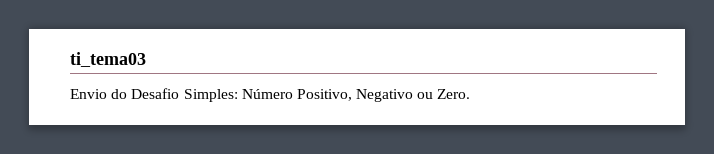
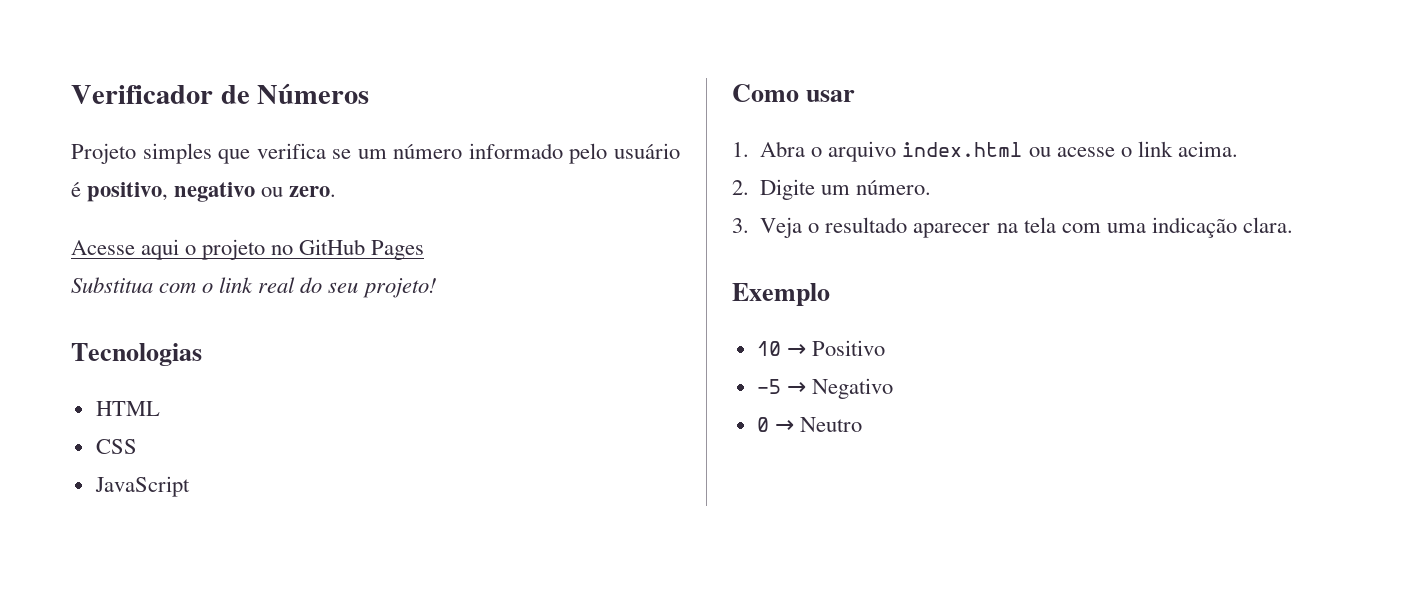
- ti_tema03
- Envio do Desafio Simples: Número Positivo, Negativo ou Zero.
+ Verificador de Números
+ Projeto simples que verifica se um número informado pelo usuário é positivo, negativo ou zero.
+ Acesse aqui o projeto no GitHub Pages
+ Substitua com o link real do seu projeto!
+ Tecnologias
+ HTML
+ CSS
+ JavaScript
+ Como usar
+ 1. Abra o arquivo index.html ou acesse o link acima.
+ 2. Digite um número.
+ 3. Veja o resultado aparecer na tela com uma indicação clara.
+ Exemplo
+ 10 → Positivo
+ -5 → Negativo
+ 0 → Neutro

